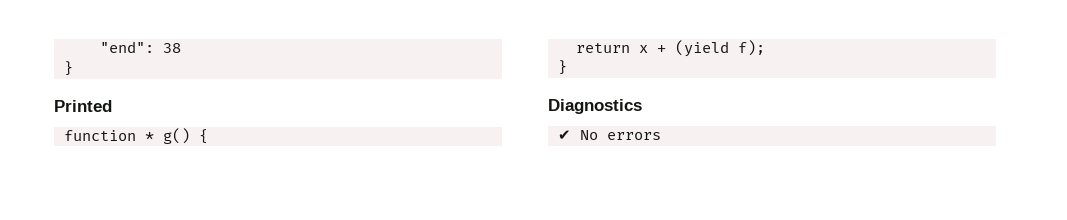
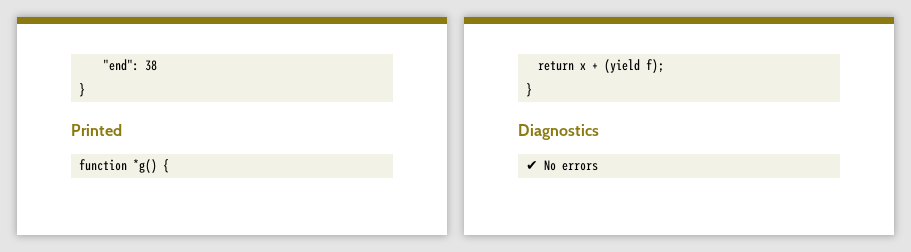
- function * g() {
+ function *g() {

